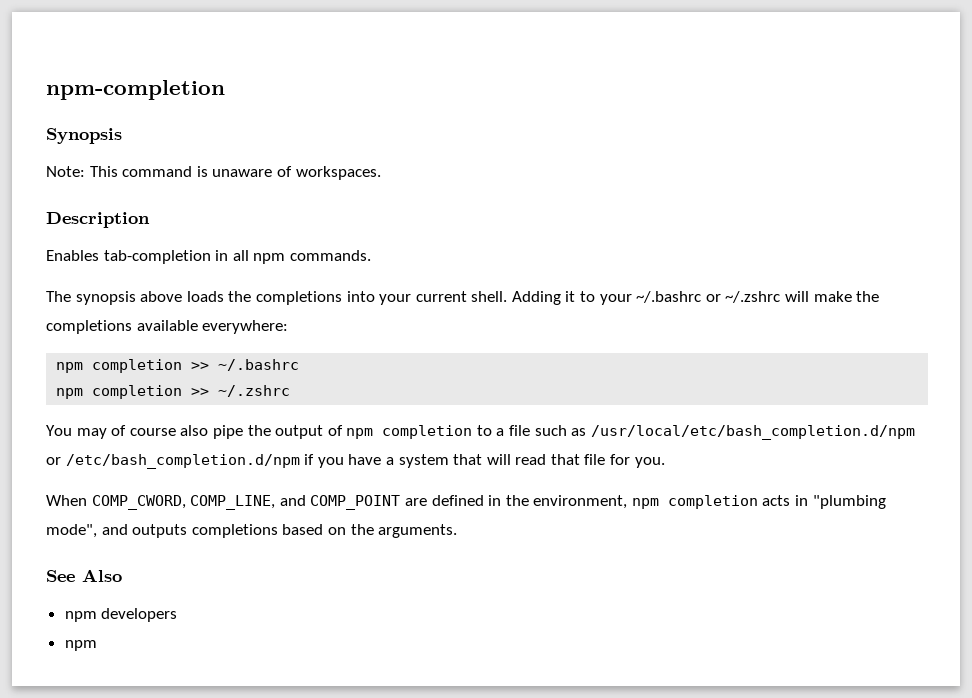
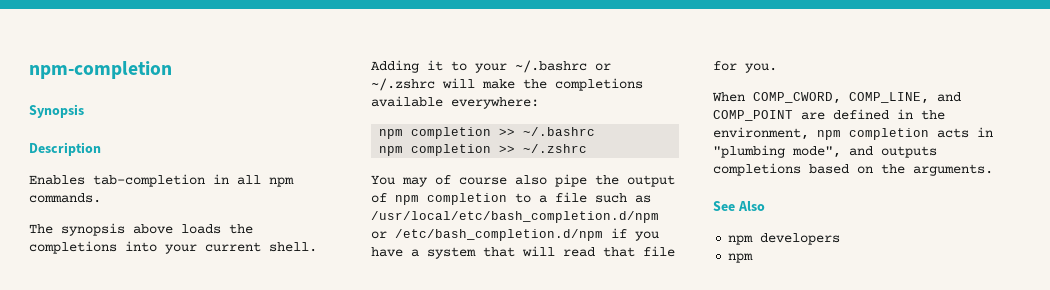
- Note: This command is unaware of workspaces.

